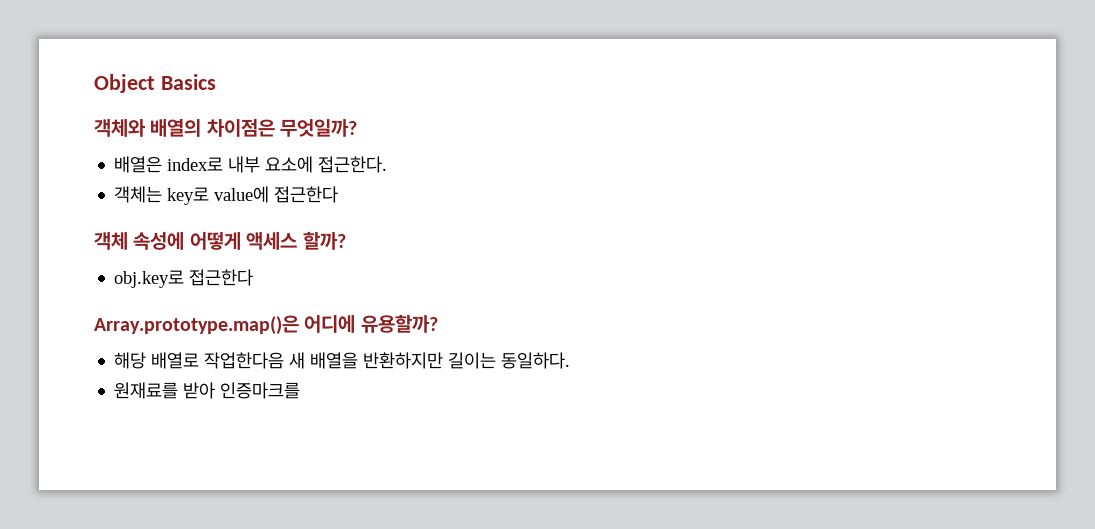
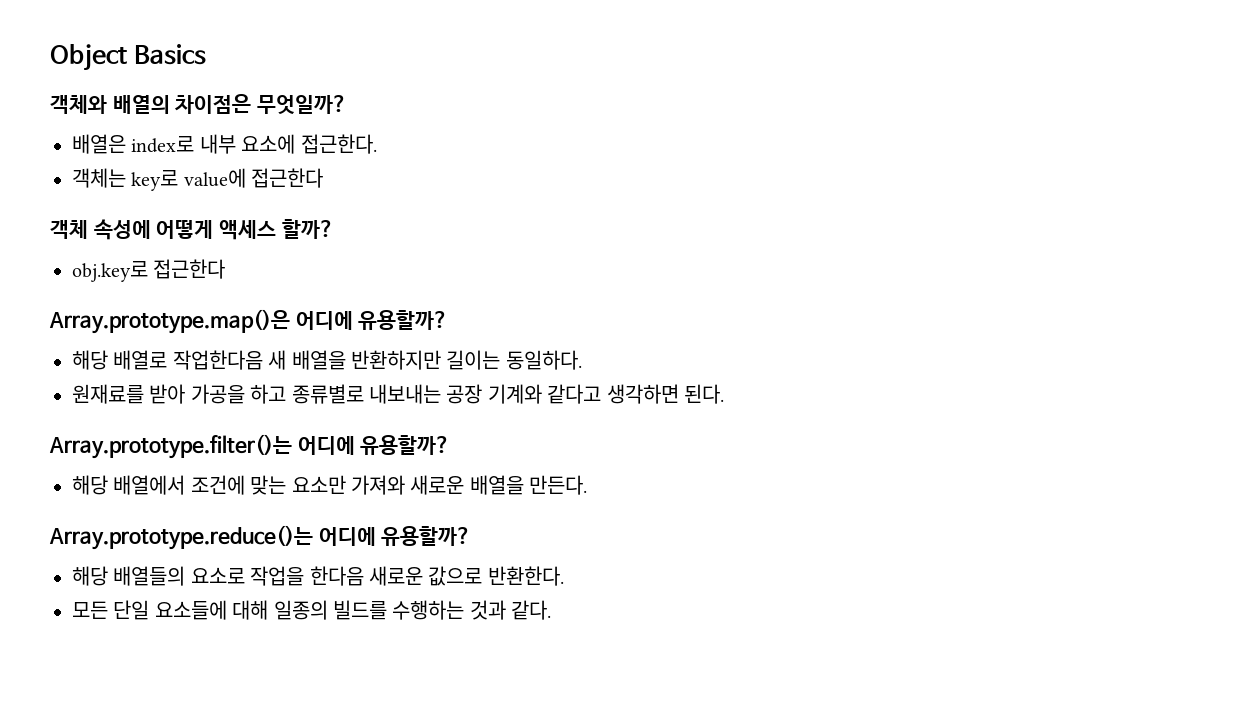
- 원재료를 받아 인증마크를
+ 원재료를 받아 가공을 하고 종류별로 내보내는 공장 기계와 같다고 생각하면 된다.
+ Array.prototype.filter()는 어디에 유용할까?
+ 해당 배열에서 조건에 맞는 요소만 가져와 새로운 배열을 만든다.
+ Array.prototype.reduce()는 어디에 유용할까?
+ 해당 배열들의 요소로 작업을 한다음 새로운 값으로 반환한다.
+ 모든 단일 요소들에 대해 일종의 빌드를 수행하는 것과 같다.

